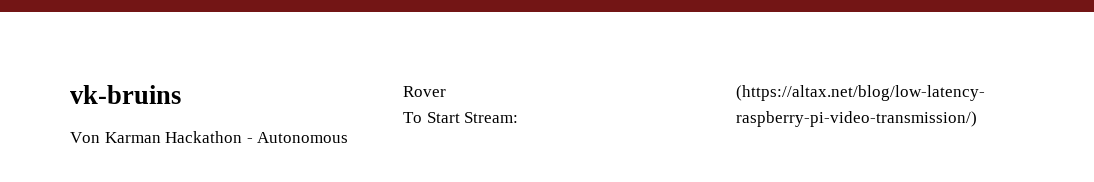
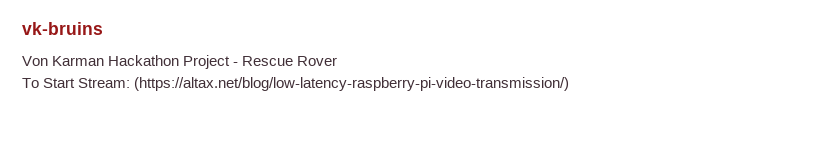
- Von Karman Hackathon - Autonomous Rover
+ Von Karman Hackathon Project - Rescue Rover

